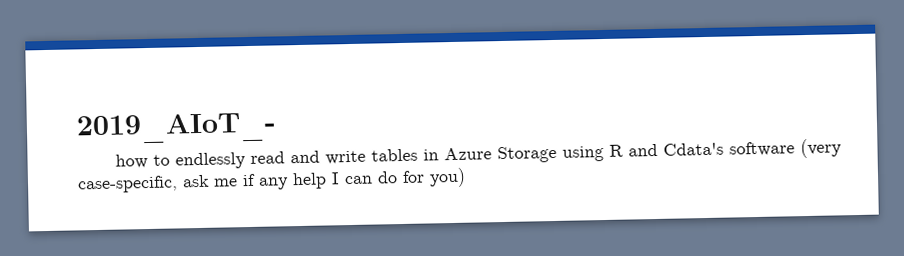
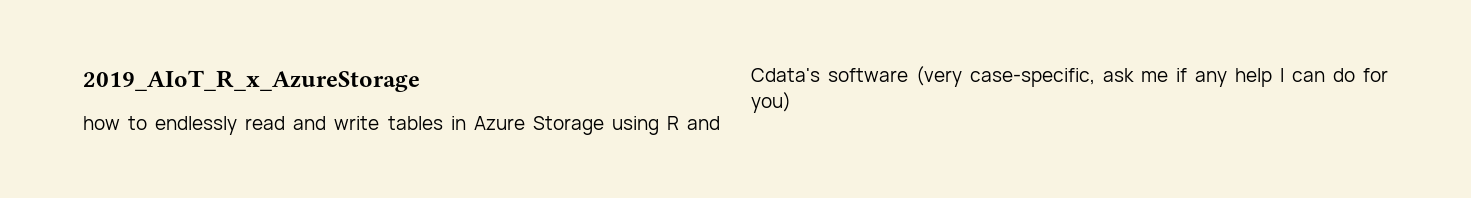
- 2019_AIoT_-
+ 2019_AIoT_R_x_AzureStorage

